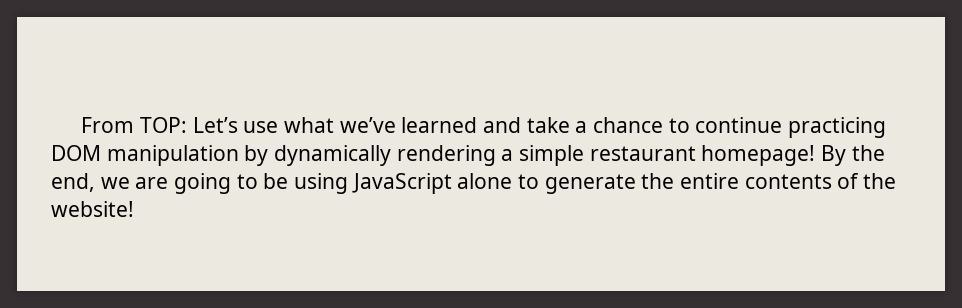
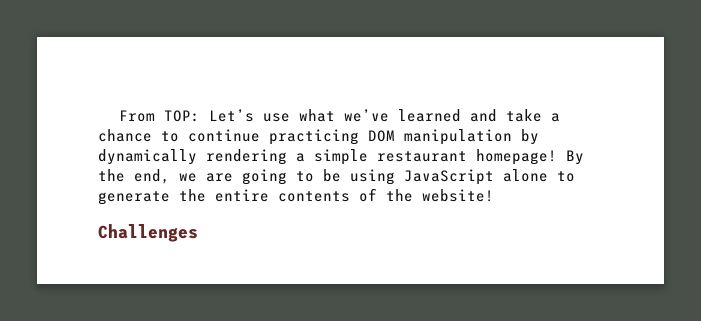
+ Challenges

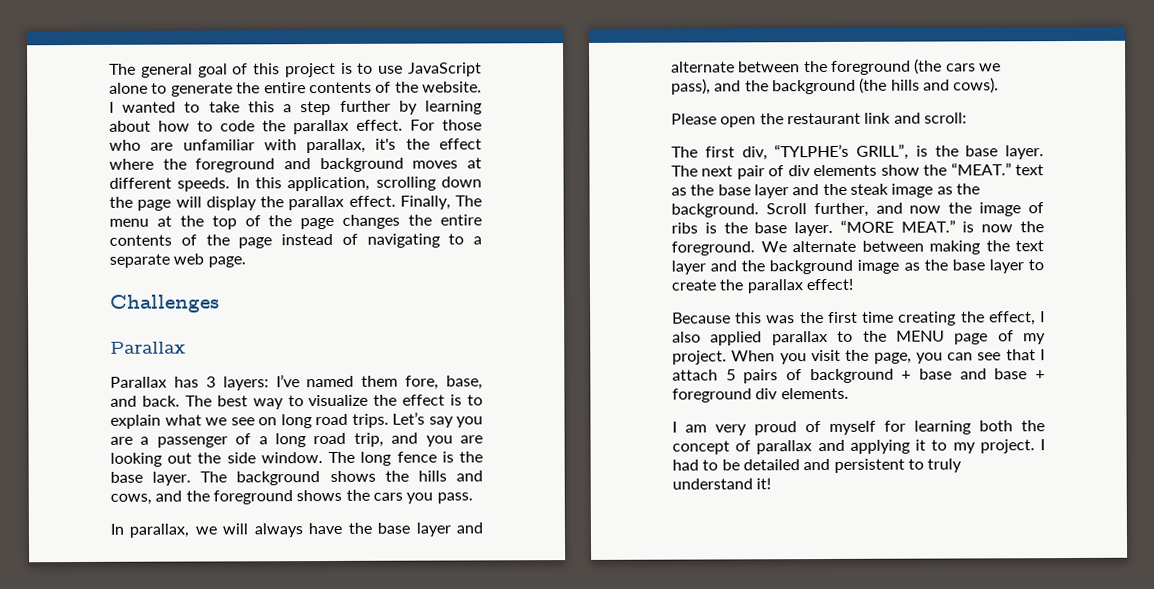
- From TOP: Let’s use what we’ve learned and take a chance to continue practicing DOM manipulation by dynamically rendering a simple restaurant homepage! By the end, we are going to be using JavaScript alone to generate the entire contents of the website!
+ The general goal of this project is to use JavaScript alone to generate the entire contents of the website. I wanted to take this a step further by learning about how to code the parallax effect. For those who are unfamiliar with parallax, it's the effect where the foreground and background moves at different speeds. In this application, scrolling down the page will display the parallax effect. Finally, The menu at the top of the page changes the entire contents of the page instead of navigating to a separate web page.
  Challenges
+ Parallax
+ Parallax has 3 layers: I’ve named them fore, base, and back. The best way to visualize the effect is to explain what we see on long road trips. Let’s say you are a passenger of a long road trip, and you are looking out the side window. The long fence is the base layer. The background shows the hills and cows, and the foreground shows the cars you pass.
+ In parallax, we will always have the base layer and alternate between the foreground (the cars we pass), and the background (the hills and cows).
+ Please open the restaurant link and scroll:
+ The first div, “TYLPHE’s GRILL”, is the base layer. The next pair of div elements show the “MEAT.” text as the base layer and the steak image as the background. Scroll further, and now the image of ribs is the base layer. “MORE MEAT.” is now the foreground. We alternate between making the text layer and the background image as the base layer to create the parallax effect!
+ Because this was the first time creating the effect, I also applied parallax to the MENU page of my project. When you visit the page, you can see that I attach 5 pairs of background + base and base + foreground div elements.
+ I am very proud of myself for learning both the concept of parallax and applying it to my project. I had to be detailed and persistent to truly understand it!

